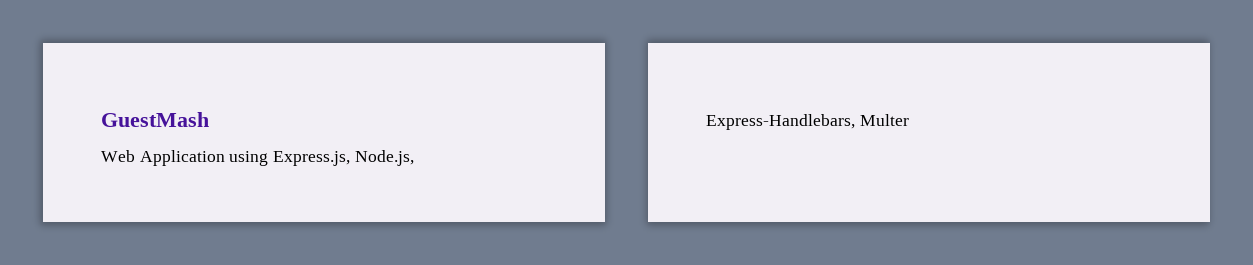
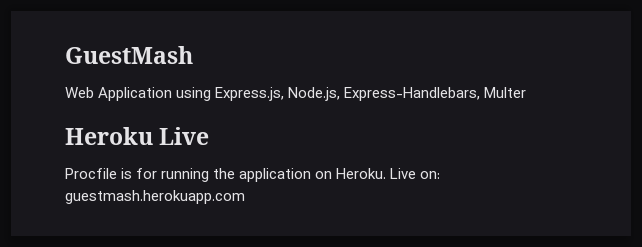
+ Heroku Live
+ Procfile is for running the application on Heroku. Live on: guestmash.herokuapp.com

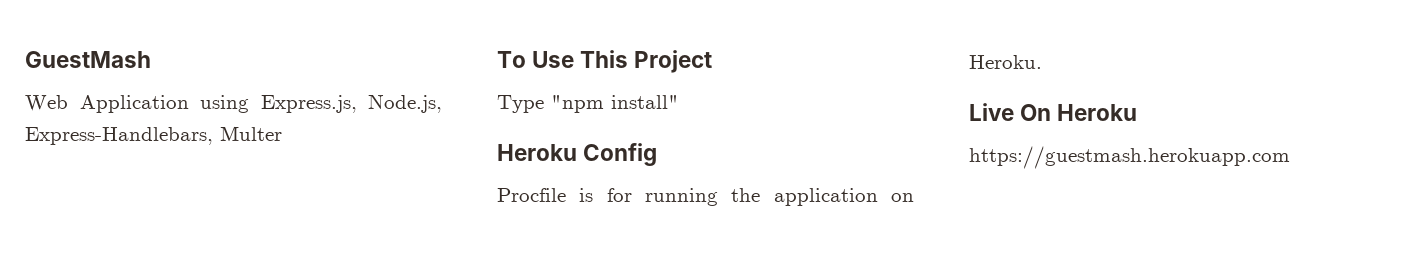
- Heroku Live
+ To Use This Project
+ Type "npm install"
+ Heroku Config
- Procfile is for running the application on Heroku. Live on: guestmash.herokuapp.com
+ Procfile is for running the application on Heroku.
+ Live On Heroku
+ https://guestmash.herokuapp.com

